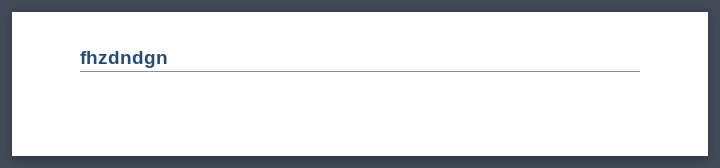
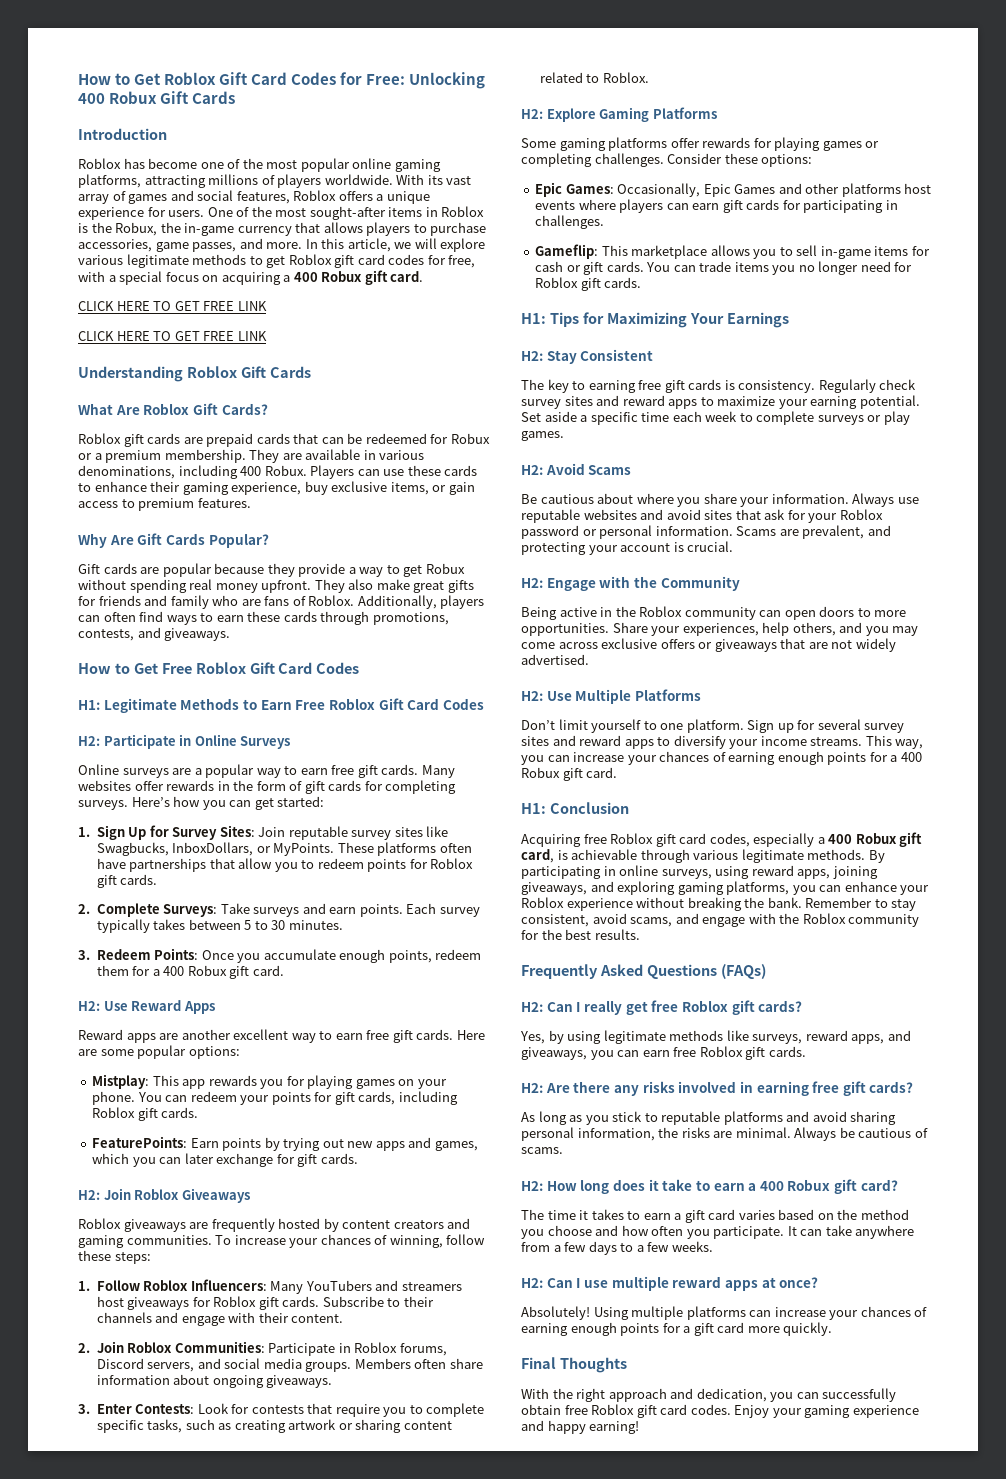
- fhzdndgn
+ How to Get Roblox Gift Card Codes for Free: Unlocking 400 Robux Gift Cards
+ Introduction
+ Roblox has become one of the most popular online gaming platforms, attracting millions of players worldwide. With its vast array of games and social features, Roblox offers a unique experience for users. One of the most sought-after items in Roblox is the Robux, the in-game currency that allows players to purchase accessories, game passes, and more. In this article, we will explore various legitimate methods to get Roblox gift card codes for free, with a special focus on acquiring a 400 Robux gift card.
+ CLICK HERE TO GET FREE LINK
+ CLICK HERE TO GET FREE LINK
+ Understanding Roblox Gift Cards
+ What Are Roblox Gift Cards?
+ Roblox gift cards are prepaid cards that can be redeemed for Robux or a premium membership. They are available in various denominations, including 400 Robux. Players can use these cards to enhance their gaming experience, buy exclusive items, or gain access to premium features.
+ Why Are Gift Cards Popular?
+ Gift cards are popular because they provide a way to get Robux without spending real money upfront. They also make great gifts for friends and family who are fans of Roblox. Additionally, players can often find ways to earn these cards through promotions, contests, and giveaways.
+ How to Get Free Roblox Gift Card Codes
+ H1: Legitimate Methods to Earn Free Roblox Gift Card Codes
+ H2: Participate in Online Surveys
+ Online surveys are a popular way to earn free gift cards. Many websites offer rewards in the form of gift cards for completing surveys. Here’s how you can get started:
+ 1. Sign Up for Survey Sites: Join reputable survey sites like Swagbucks, InboxDollars, or MyPoints. These platforms often have partnerships that allow you to redeem points for Roblox gift cards.
+ 2. Complete Surveys: Take surveys and earn points. Each survey typically takes between 5 to 30 minutes.
+ 3. Redeem Points: Once you accumulate enough points, redeem them for a 400 Robux gift card.
+ H2: Use Reward Apps
+ Reward apps are another excellent way to earn free gift cards. Here are some popular options:
+ Mistplay: This app rewards you for playing games on your phone. You can redeem your points for gift cards, including Roblox gift cards.
+ FeaturePoints: Earn points by trying out new apps and games, which you can later exchange for gift cards.
+ H2: Join Roblox Giveaways
+ Roblox giveaways are frequently hosted by content creators and gaming communities. To increase your chances of winning, follow these steps:
+ 1. Follow Roblox Influencers: Many YouTubers and streamers host giveaways for Roblox gift cards. Subscribe to their channels and engage with their content.
+ 2. Join Roblox Communities: Participate in Roblox forums, Discord servers, and social media groups. Members often share information about ongoing giveaways.
+ 3. Enter Contests: Look for contests that require you to complete specific tasks, such as creating artwork or sharing content related to Roblox.
+ H2: Explore Gaming Platforms
+ Some gaming platforms offer rewards for playing games or completing challenges. Consider these options:
+ Epic Games: Occasionally, Epic Games and other platforms host events where players can earn gift cards for participating in challenges.
+ Gameflip: This marketplace allows you to sell in-game items for cash or gift cards. You can trade items you no longer need for Roblox gift cards.
+ H1: Tips for Maximizing Your Earnings
+ H2: Stay Consistent
+ The key to earning free gift cards is consistency. Regularly check survey sites and reward apps to maximize your earning potential. Set aside a specific time each week to complete surveys or play games.
+ H2: Avoid Scams
+ Be cautious about where you share your information. Always use reputable websites and avoid sites that ask for your Roblox password or personal information. Scams are prevalent, and protecting your account is crucial.
+ H2: Engage with the Community
+ Being active in the Roblox community can open doors to more opportunities. Share your experiences, help others, and you may come across exclusive offers or giveaways that are not widely advertised.
+ H2: Use Multiple Platforms
+ Don’t limit yourself to one platform. Sign up for several survey sites and reward apps to diversify your income streams. This way, you can increase your chances of earning enough points for a 400 Robux gift card.
+ H1: Conclusion
+ Acquiring free Roblox gift card codes, especially a 400 Robux gift card, is achievable through various legitimate methods. By participating in online surveys, using reward apps, joining giveaways, and exploring gaming platforms, you can enhance your Roblox experience without breaking the bank. Remember to stay consistent, avoid scams, and engage with the Roblox community for the best results.
+ Frequently Asked Questions (FAQs)
+ H2: Can I really get free Roblox gift cards?
+ Yes, by using legitimate methods like surveys, reward apps, and giveaways, you can earn free Roblox gift cards.
+ H2: Are there any risks involved in earning free gift cards?
+ As long as you stick to reputable platforms and avoid sharing personal information, the risks are minimal. Always be cautious of scams.
+ H2: How long does it take to earn a 400 Robux gift card?
+ The time it takes to earn a gift card varies based on the method you choose and how often you participate. It can take anywhere from a few days to a few weeks.
+ H2: Can I use multiple reward apps at once?
+ Absolutely! Using multiple platforms can increase your chances of earning enough points for a gift card more quickly.
+ Final Thoughts
+ With the right approach and dedication, you can successfully obtain free Roblox gift card codes. Enjoy your gaming experience and happy earning!

